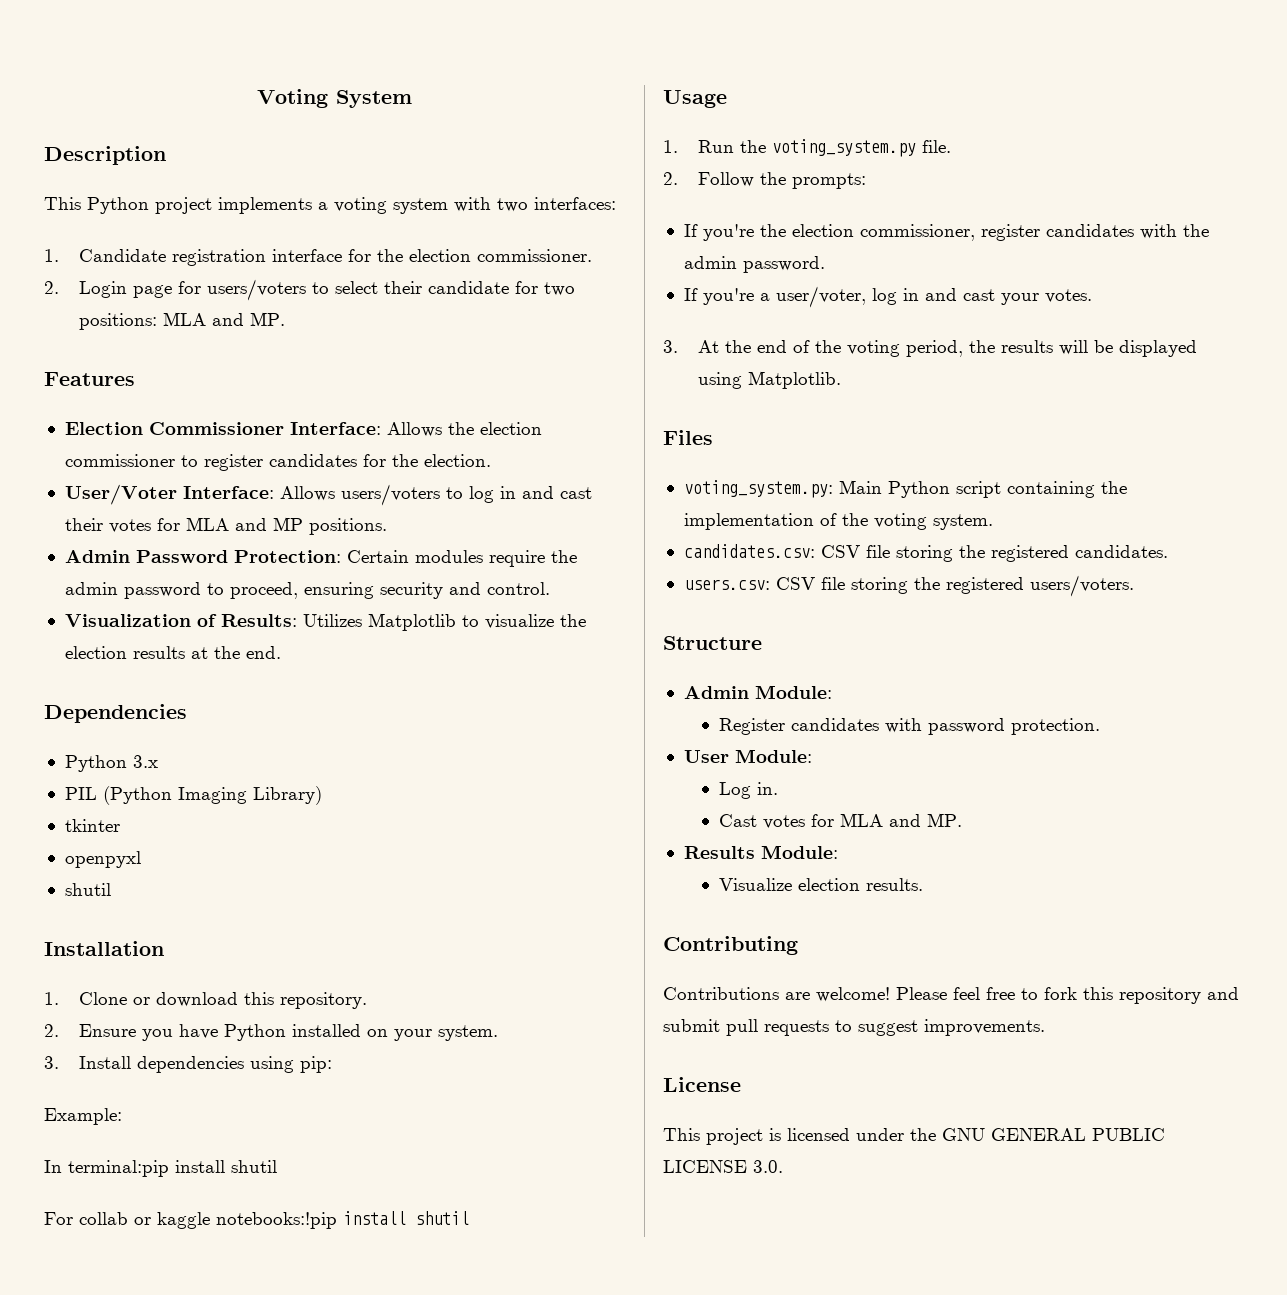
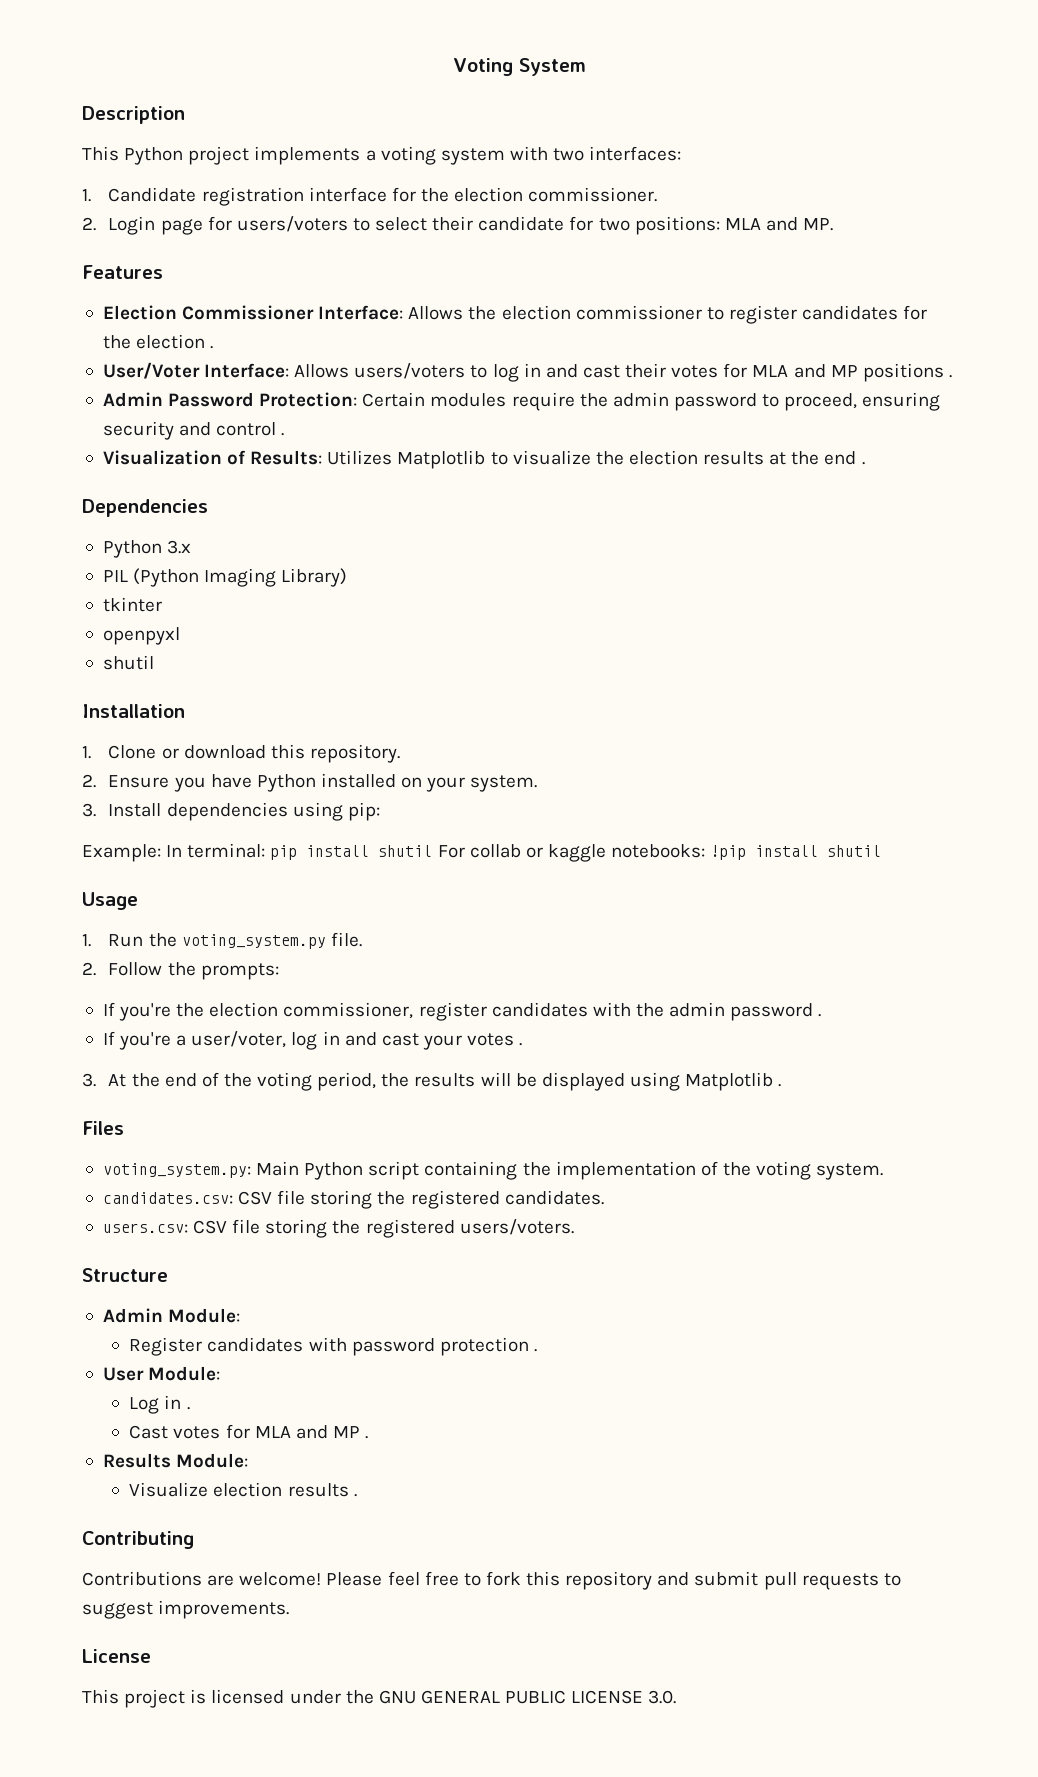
- Election Commissioner Interface: Allows the election commissioner to register candidates for the election.
+ Election Commissioner Interface: Allows the election commissioner to register candidates for the election .
- User/Voter Interface: Allows users/voters to log in and cast their votes for MLA and MP positions.
+ User/Voter Interface: Allows users/voters to log in and cast their votes for MLA and MP positions .
- Admin Password Protection: Certain modules require the admin password to proceed, ensuring security and control.
+ Admin Password Protection: Certain modules require the admin password to proceed, ensuring security and control .
- Visualization of Results: Utilizes Matplotlib to visualize the election results at the end.
+ Visualization of Results: Utilizes Matplotlib to visualize the election results at the end .
- Example:
- In terminal:pip install shutil
- For collab or kaggle notebooks:!pip install shutil
+ Example: In terminal: pip install shutil For collab or kaggle notebooks: !pip install shutil
- If you're the election commissioner, register candidates with the admin password.
+ If you're the election commissioner, register candidates with the admin password .
- If you're a user/voter, log in and cast your votes.
+ If you're a user/voter, log in and cast your votes .
- 3. At the end of the voting period, the results will be displayed using Matplotlib.
+ 3. At the end of the voting period, the results will be displayed using Matplotlib .
- Register candidates with password protection.
+ Register candidates with password protection .
- Log in.
+ Log in .
- Cast votes for MLA and MP.
+ Cast votes for MLA and MP .
- Visualize election results.
+ Visualize election results .

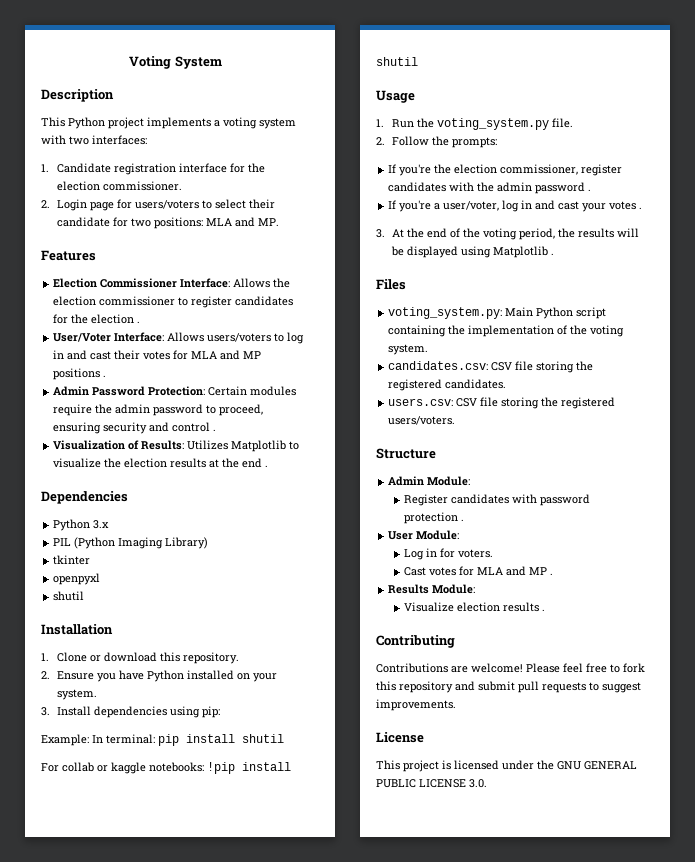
- Example: In terminal: pip install shutil For collab or kaggle notebooks: !pip install shutil
+ Example: In terminal: pip install shutil
+ For collab or kaggle notebooks: !pip install shutil
- Log in .
+ Log in for voters.

